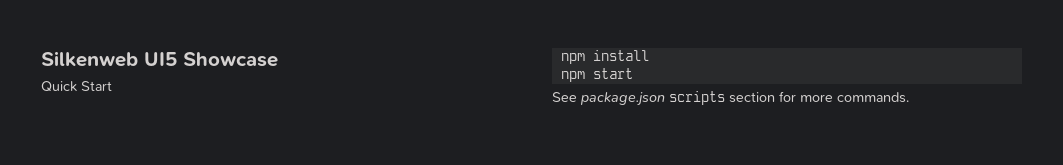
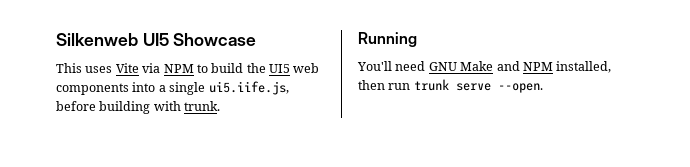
- Quick Start
- npm install
- npm start
- See package.json scripts section for more commands.
+ This uses Vite via NPM to build the UI5 web components into a single ui5.iife.js, before building with trunk.
+ Running
+ You'll need GNU Make and NPM installed, then run trunk serve --open.

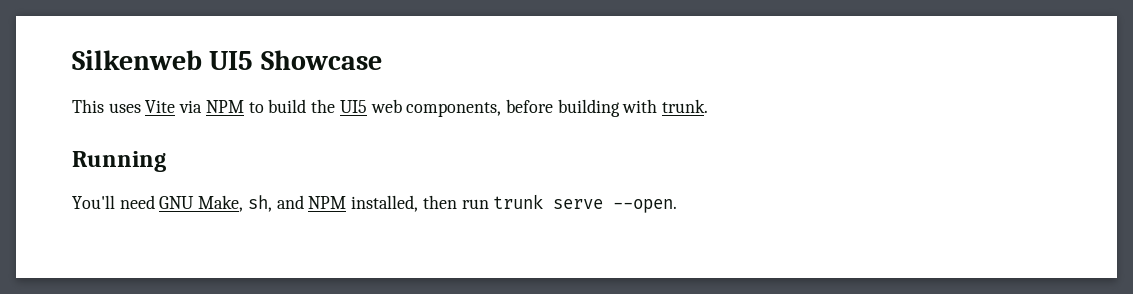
- This uses Vite via NPM to build the UI5 web components into a single ui5.iife.js, before building with trunk.
+ This uses Vite via NPM to build the UI5 web components, before building with trunk.
- You'll need GNU Make and NPM installed, then run trunk serve --open.
+ You'll need GNU Make, sh, and NPM installed, then run trunk serve --open.

